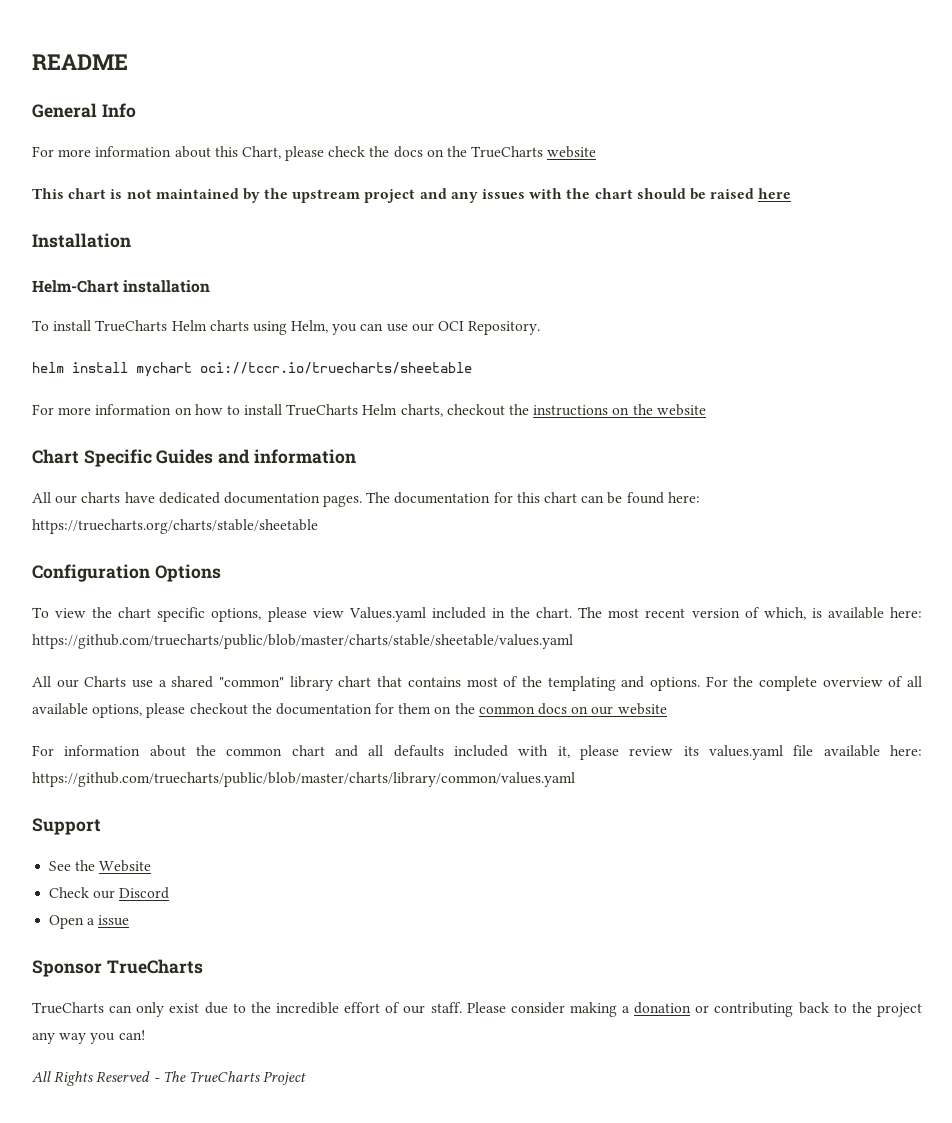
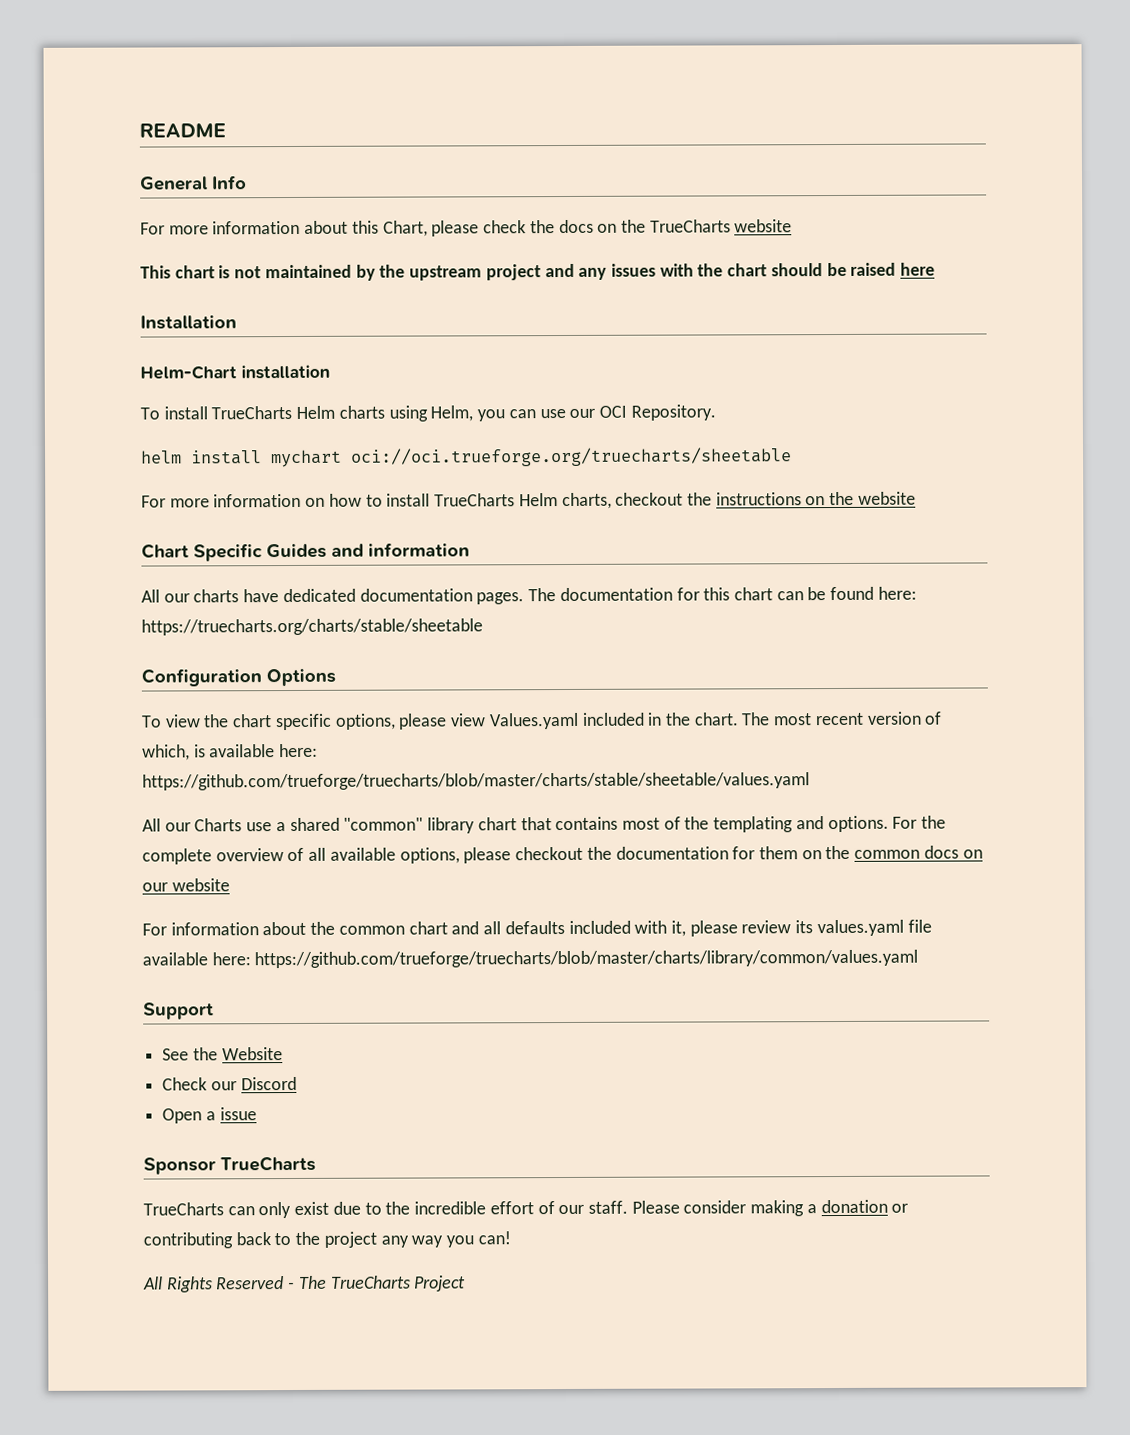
- helm install mychart oci://tccr.io/truecharts/sheetable
+ helm install mychart oci://oci.trueforge.org/truecharts/sheetable
- The most recent version of which, is available here: https://github.com/truecharts/public/blob/master/charts/stable/sheetable/values.yaml
+ The most recent version of which, is available here: https://github.com/trueforge/truecharts/blob/master/charts/stable/sheetable/values.yaml
- For information about the common chart and all defaults included with it, please review its values.yaml file available here: https://github.com/truecharts/public/blob/master/charts/library/common/values.yaml
+ For information about the common chart and all defaults included with it, please review its values.yaml file available here: https://github.com/trueforge/truecharts/blob/master/charts/library/common/values.yaml

